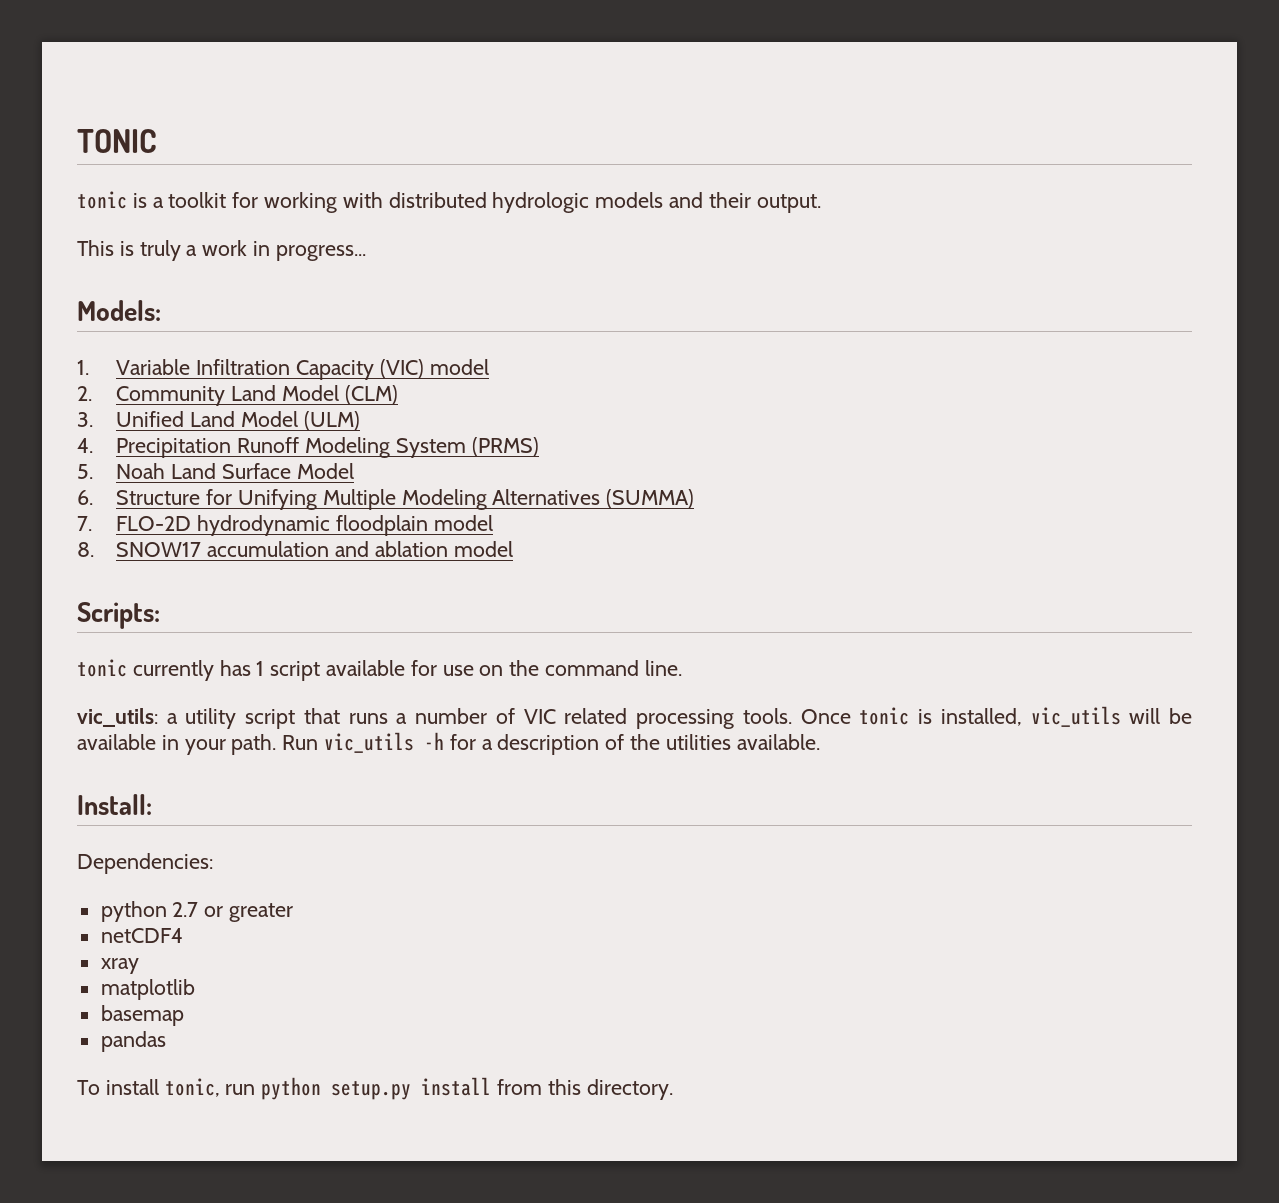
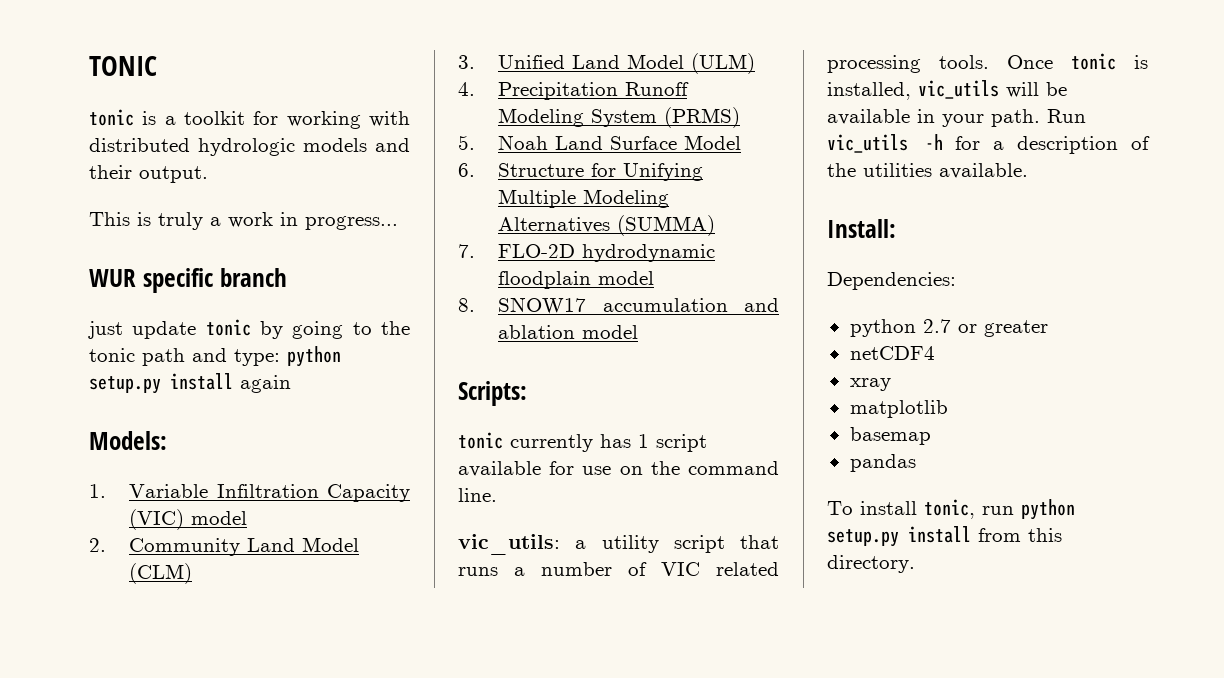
+ WUR specific branch
+ just update tonic by going to the tonic path and type: python setup.py install again

